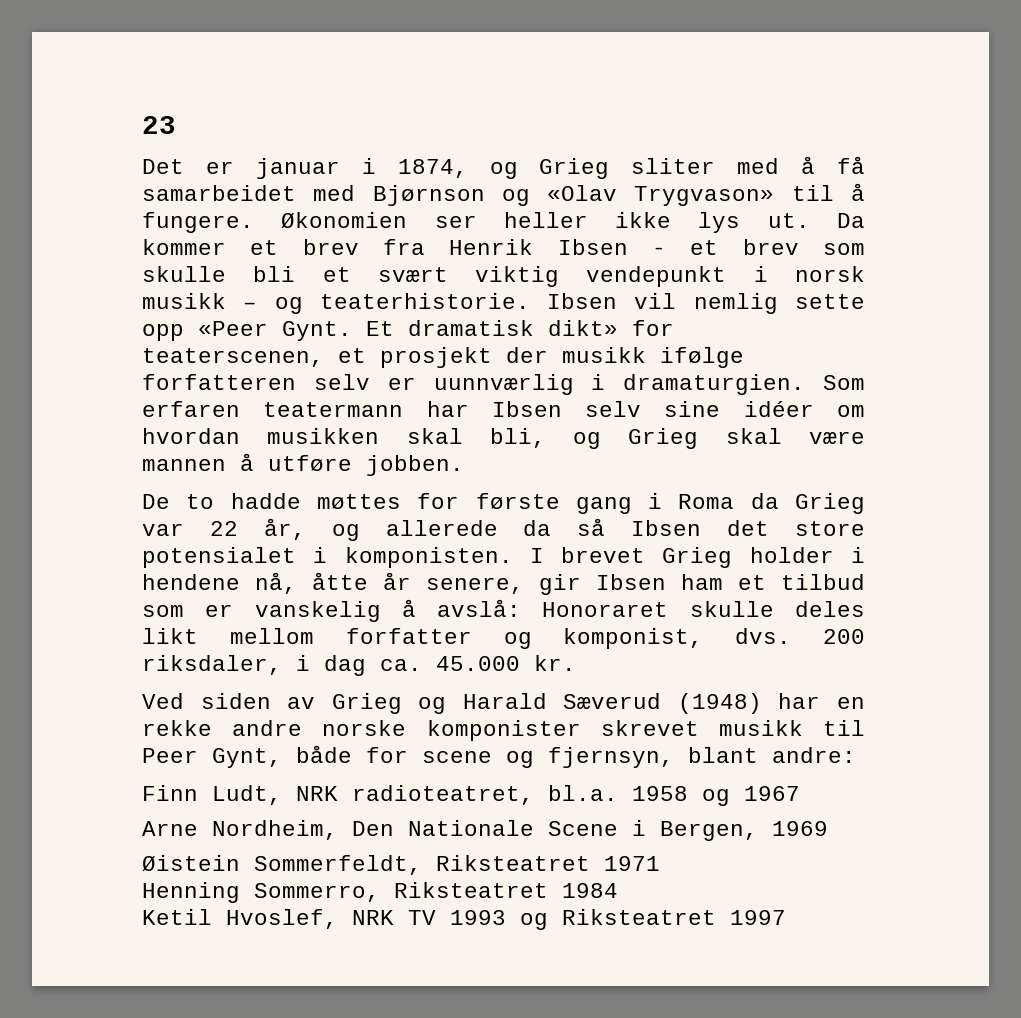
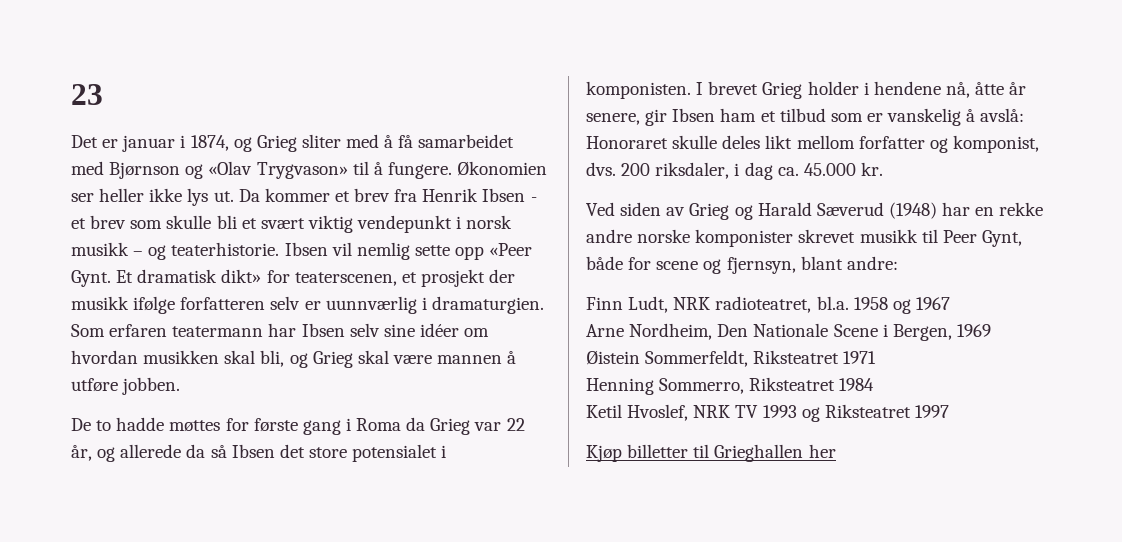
+ Kjøp billetter til Grieghallen her

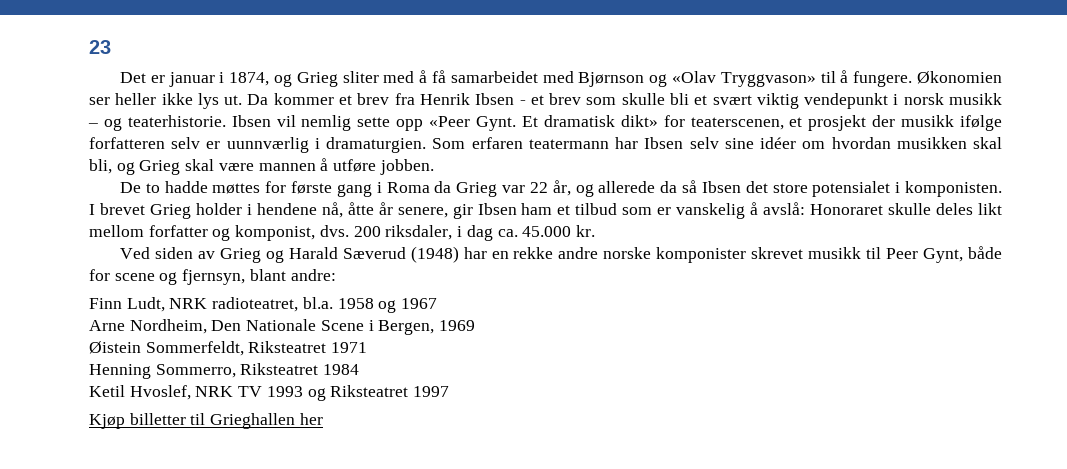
- Det er januar i 1874, og Grieg sliter med å få samarbeidet med Bjørnson og «Olav Trygvason» til å fungere.
+ Det er januar i 1874, og Grieg sliter med å få samarbeidet med Bjørnson og «Olav Tryggvason» til å fungere.

